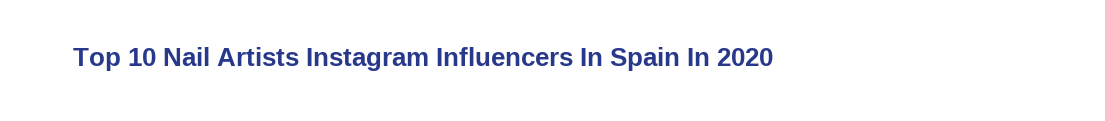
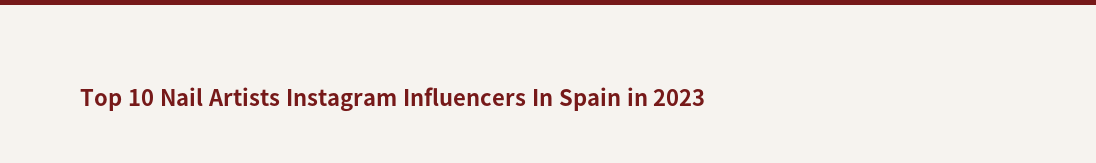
- Top 10 Nail Artists Instagram Influencers In Spain In 2020
+ Top 10 Nail Artists Instagram Influencers In Spain in 2023

